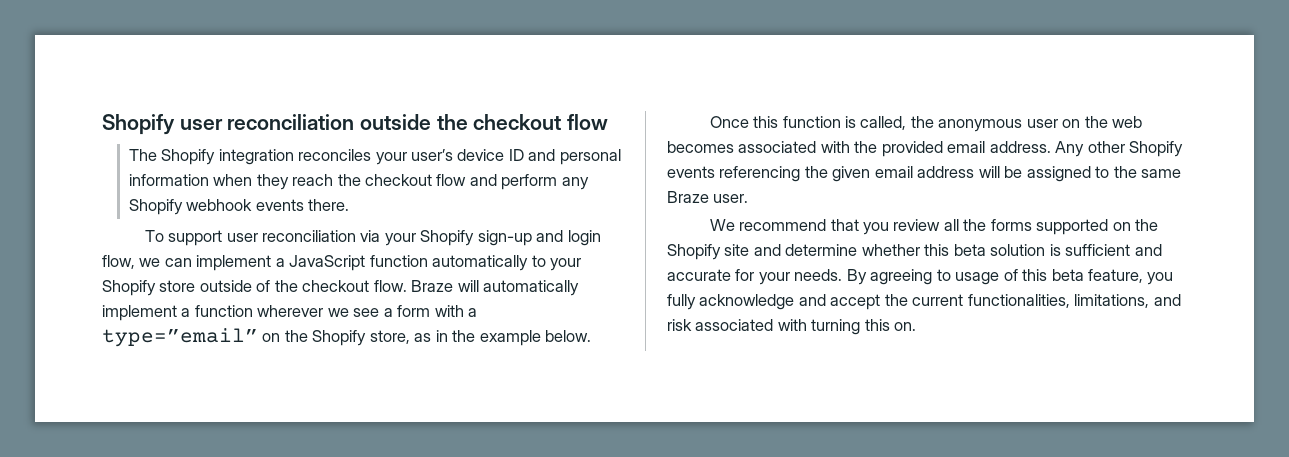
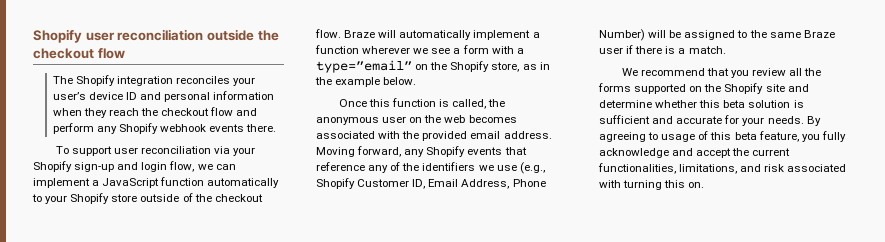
- Any other Shopify events referencing the given email address will be assigned to the same Braze user.
+ Moving forward, any Shopify events that reference any of the identifiers we use (e.g., Shopify Customer ID, Email Address, Phone Number) will be assigned to the same Braze user if there is a match.

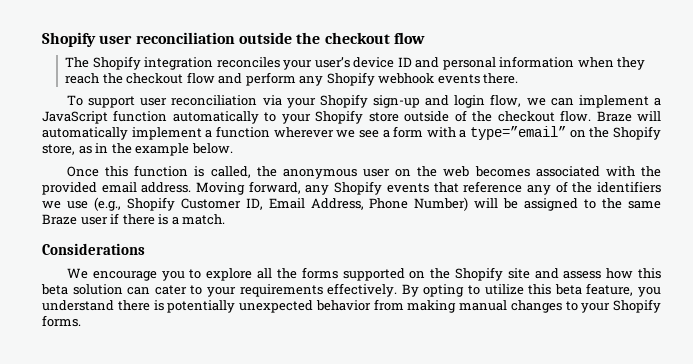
+ Considerations
- We recommend that you review all the forms supported on the Shopify site and determine whether this beta solution is sufficient and accurate for your needs. By agreeing to usage of this beta feature, you fully acknowledge and accept the current functionalities, limitations, and risk associated with turning this on.
+ We encourage you to explore all the forms supported on the Shopify site and assess how this beta solution can cater to your requirements effectively. By opting to utilize this beta feature, you understand there is potentially unexpected behavior from making manual changes to your Shopify forms.

